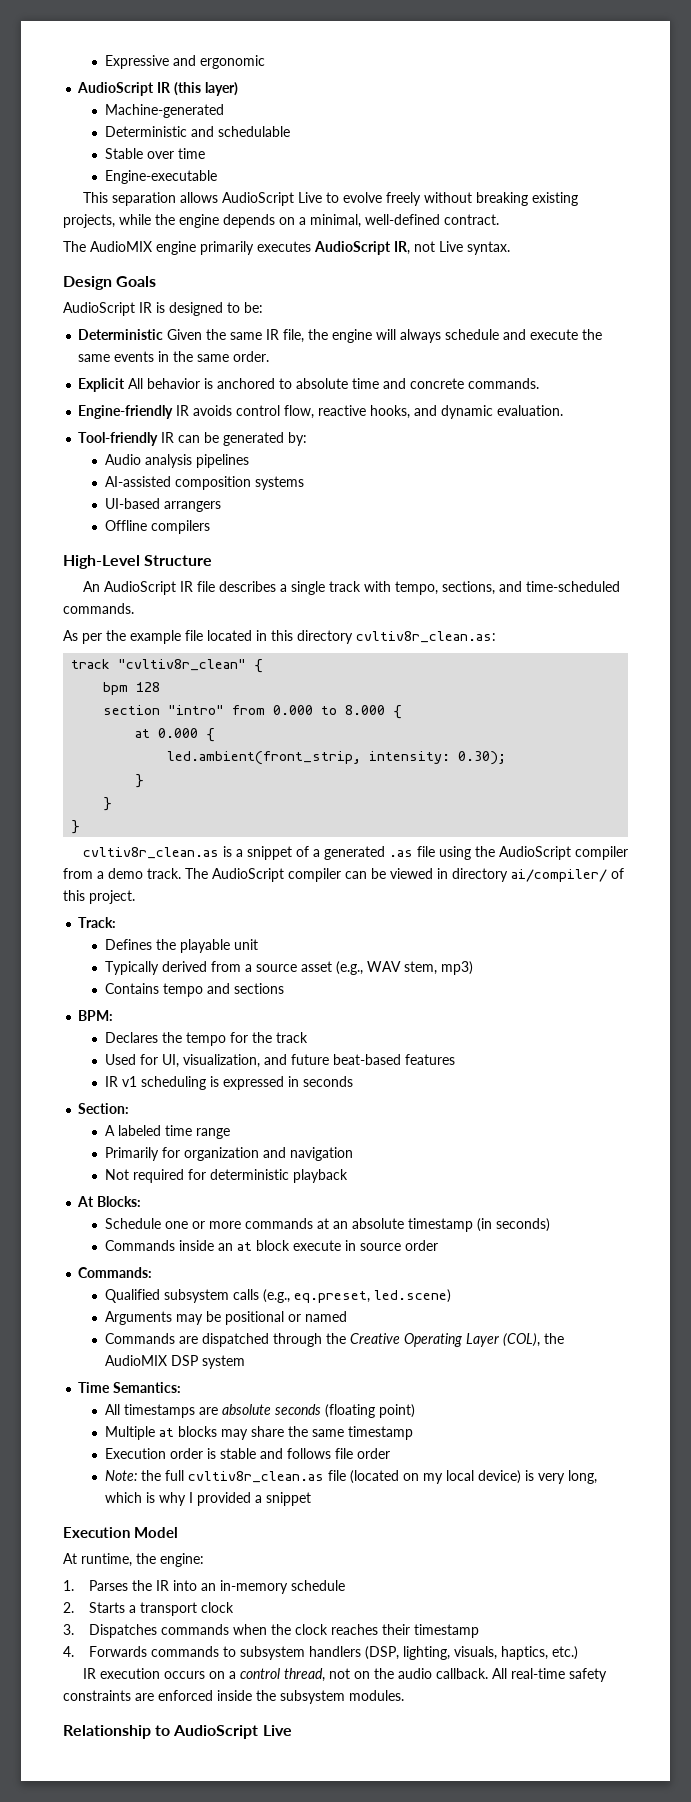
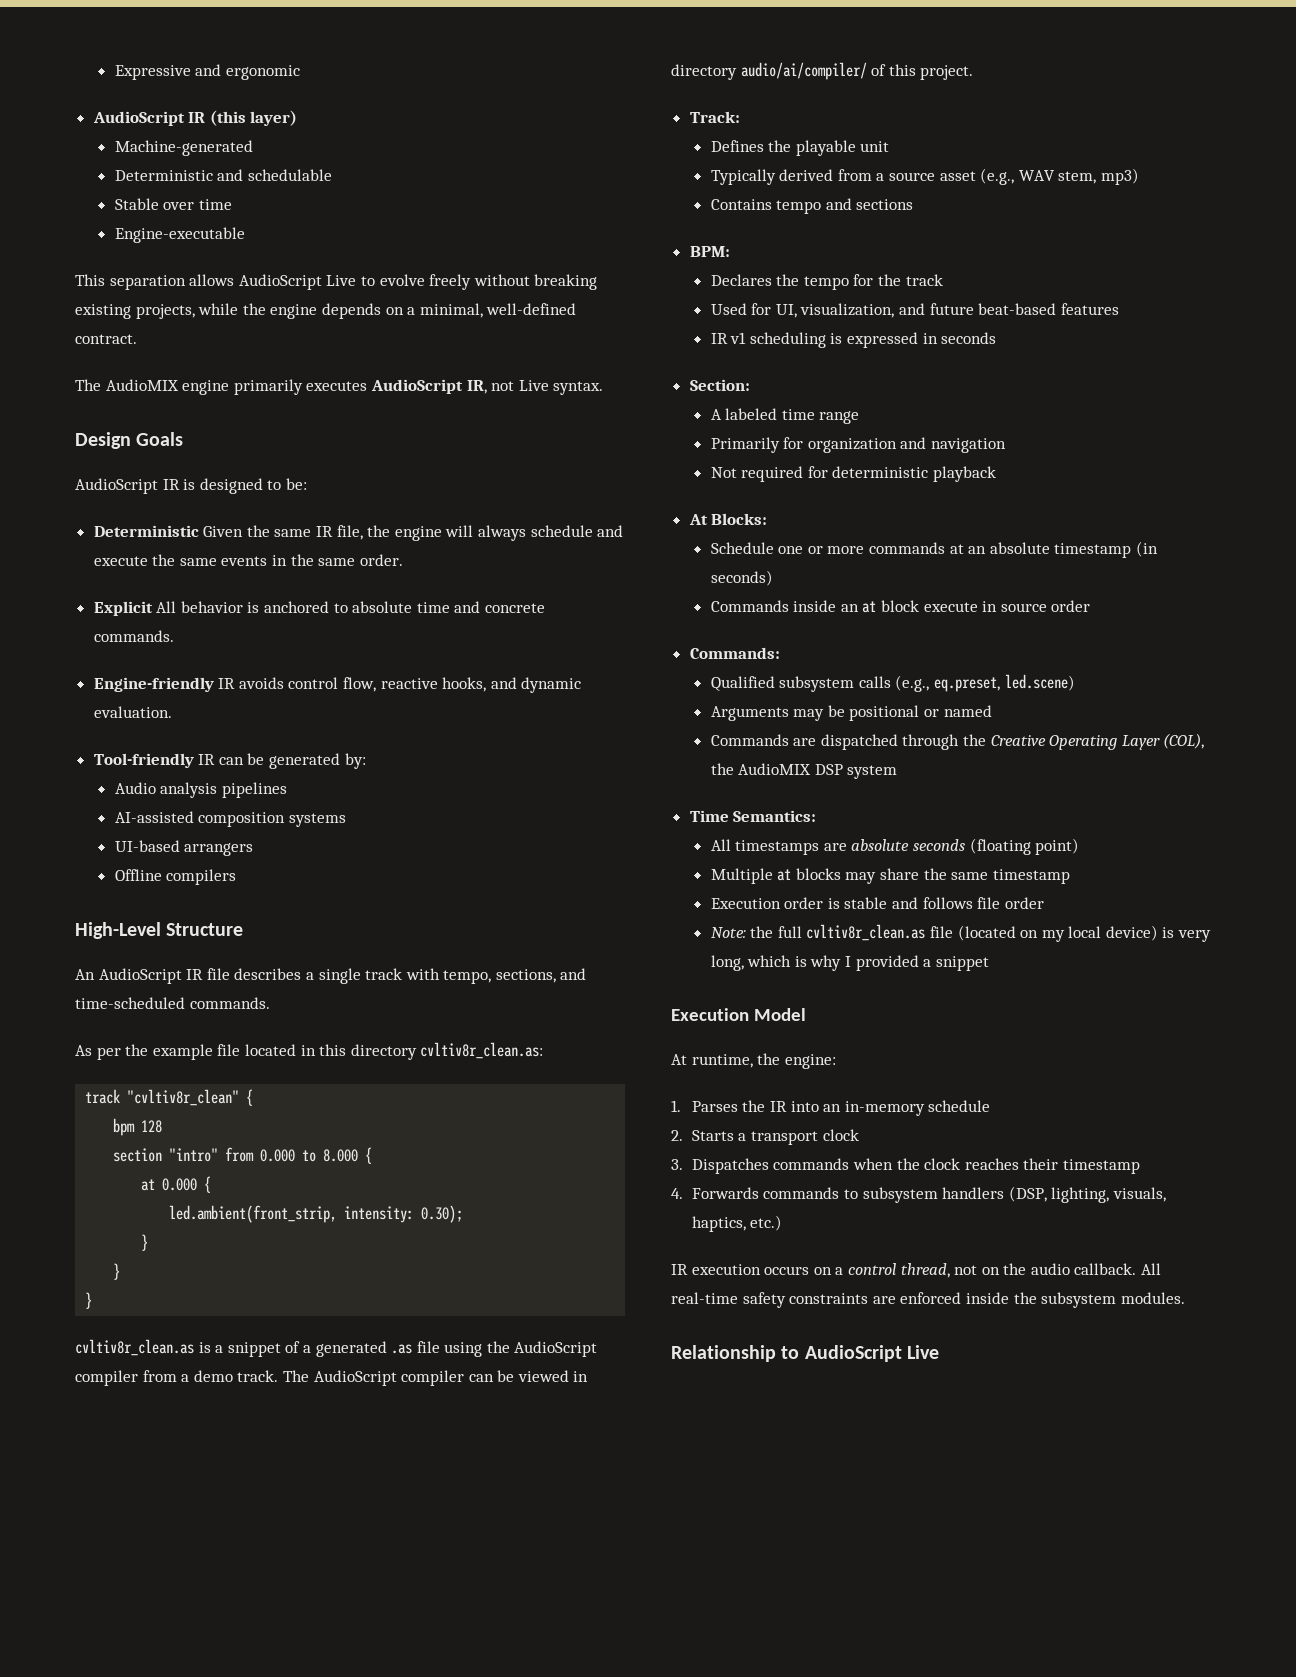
- The AudioScript compiler can be viewed in directory ai/compiler/ of this project.
+ The AudioScript compiler can be viewed in directory audio/ai/compiler/ of this project.

